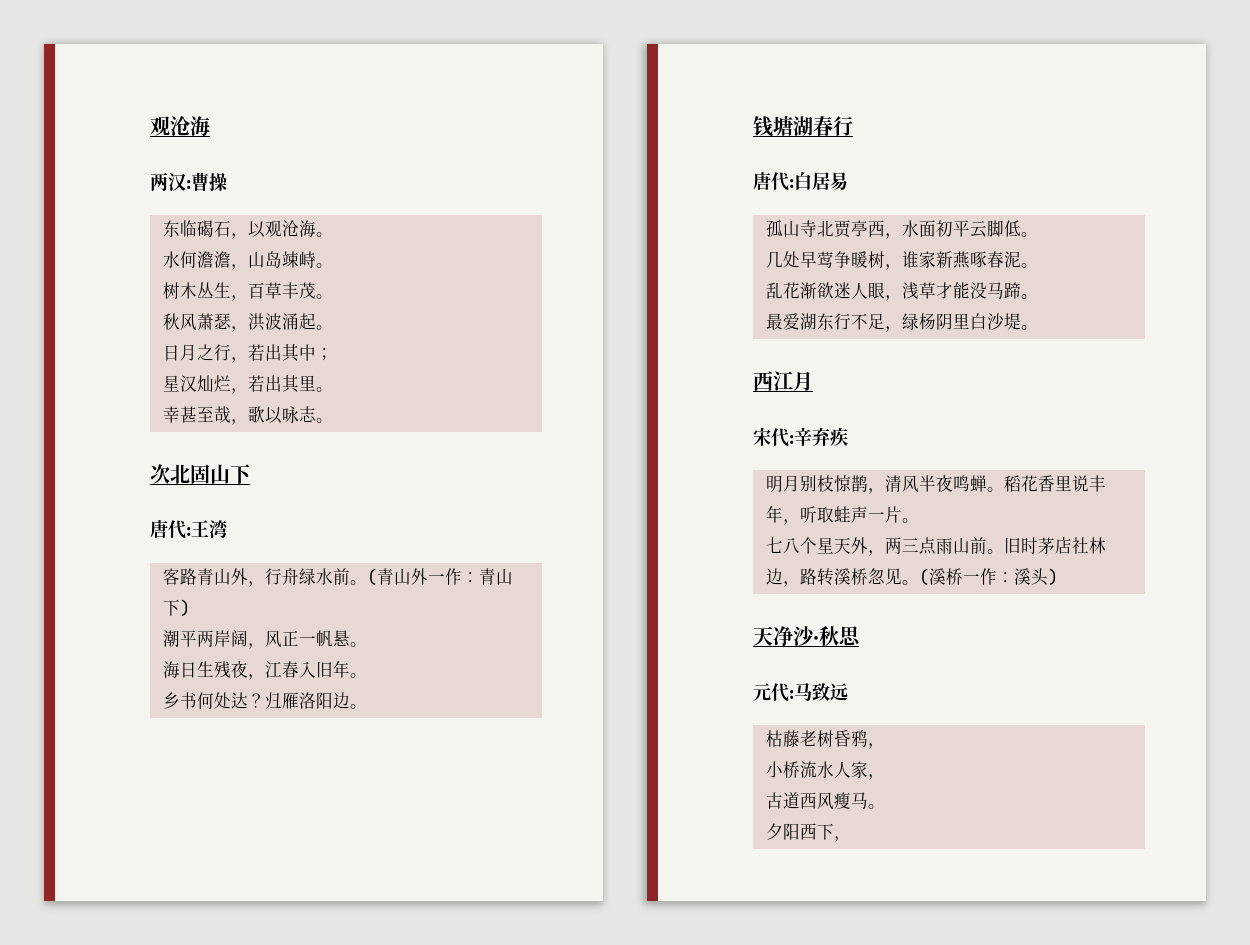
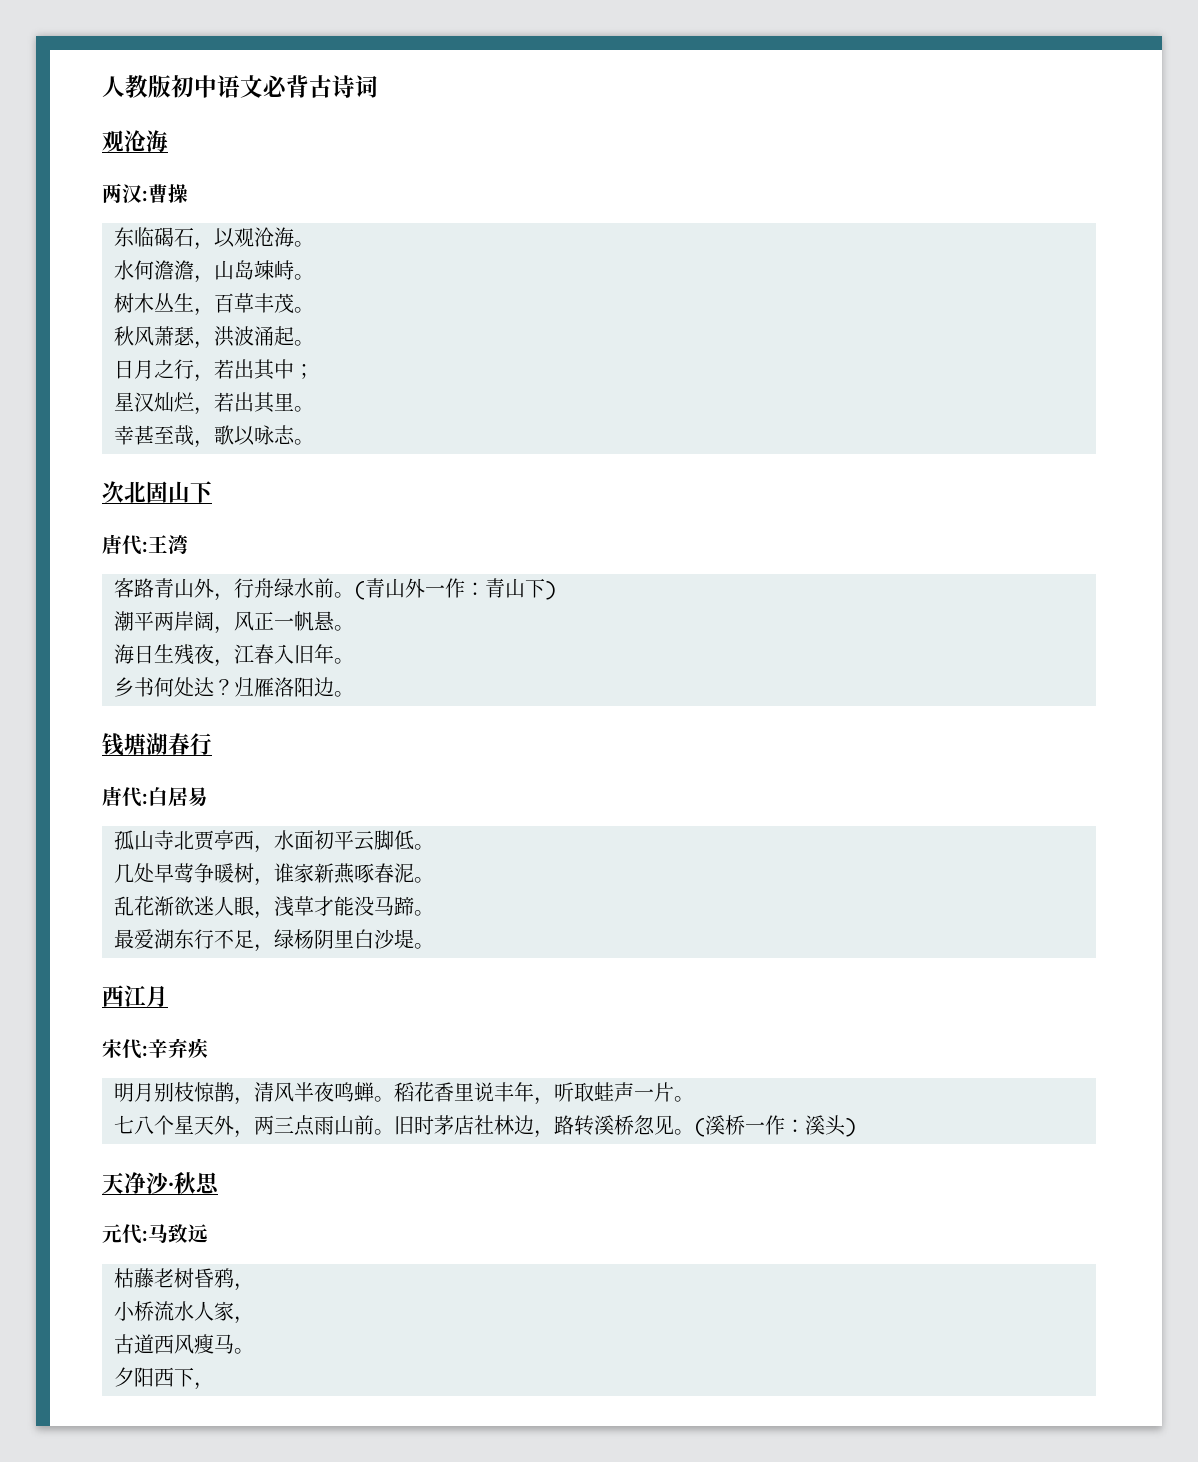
+ 人教版初中语文必背古诗词

